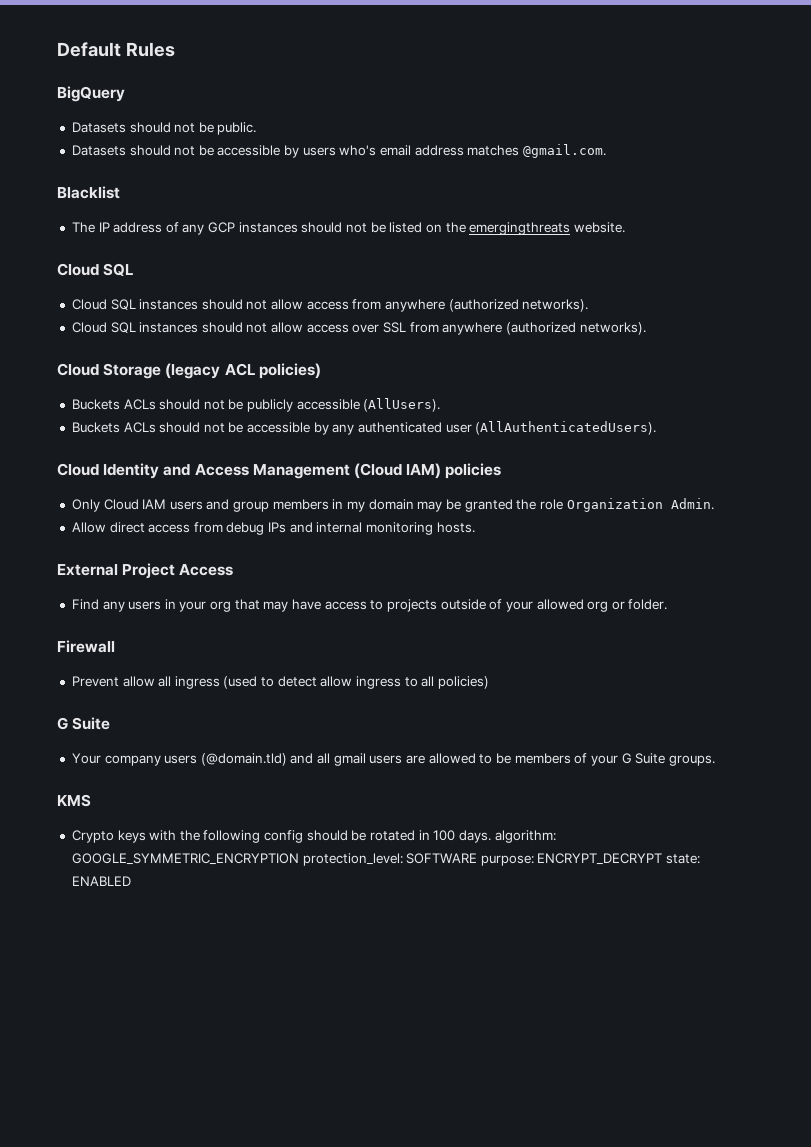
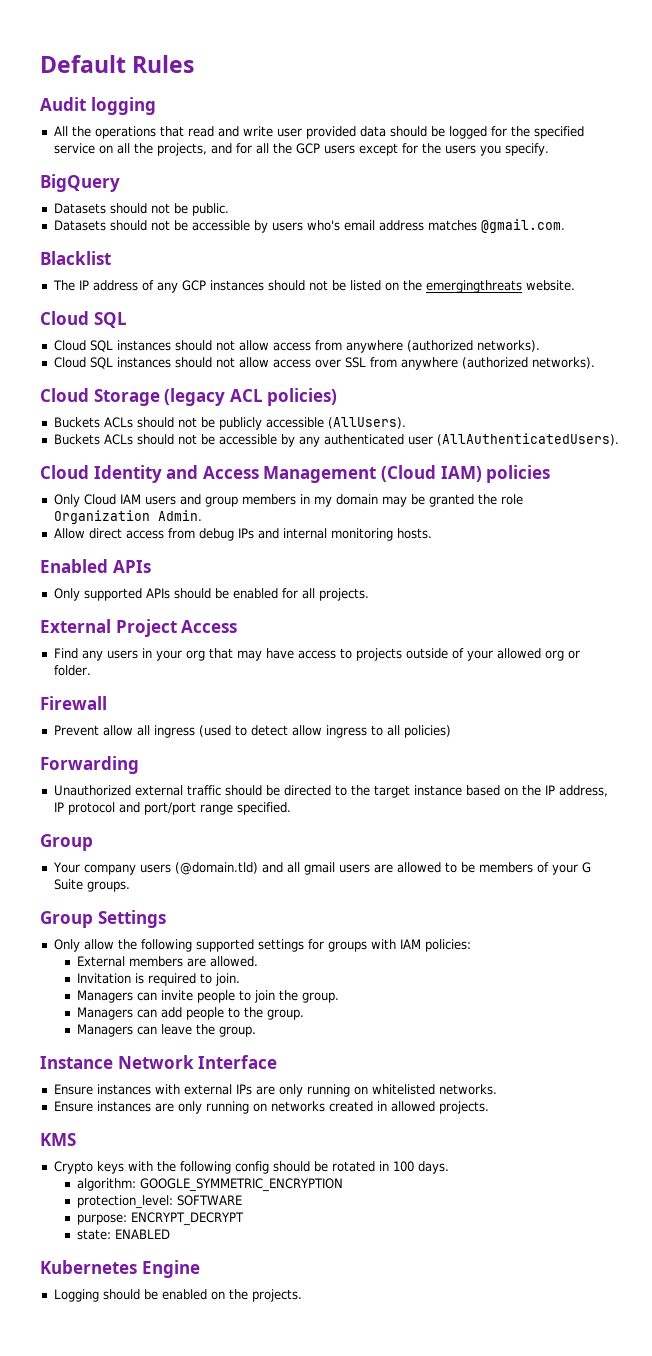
+ Audit logging
+ All the operations that read and write user provided data should be logged for the specified service on all the projects, and for all the GCP users except for the users you specify.
+ Enabled APIs
+ Only supported APIs should be enabled for all projects.
  Prevent allow all ingress (used to detect allow ingress to all policies)
- G Suite
+ Forwarding
+ Unauthorized external traffic should be directed to the target instance based on the IP address, IP protocol and port/port range specified.
+ Group
+ Group Settings
+ Only allow the following supported settings for groups with IAM policies:
+ External members are allowed.
+ Invitation is required to join.
+ Managers can invite people to join the group.
+ Managers can add people to the group.
+ Managers can leave the group.
+ Instance Network Interface
+ Ensure instances with external IPs are only running on whitelisted networks.
+ Ensure instances are only running on networks created in allowed projects.
- Crypto keys with the following config should be rotated in 100 days. algorithm: GOOGLE_SYMMETRIC_ENCRYPTION protection_level: SOFTWARE purpose: ENCRYPT_DECRYPT state: ENABLED
+ Crypto keys with the following config should be rotated in 100 days.
+ algorithm: GOOGLE_SYMMETRIC_ENCRYPTION
+ protection_level: SOFTWARE
+ purpose: ENCRYPT_DECRYPT
+ state: ENABLED
+ Kubernetes Engine
+ Logging should be enabled on the projects.

